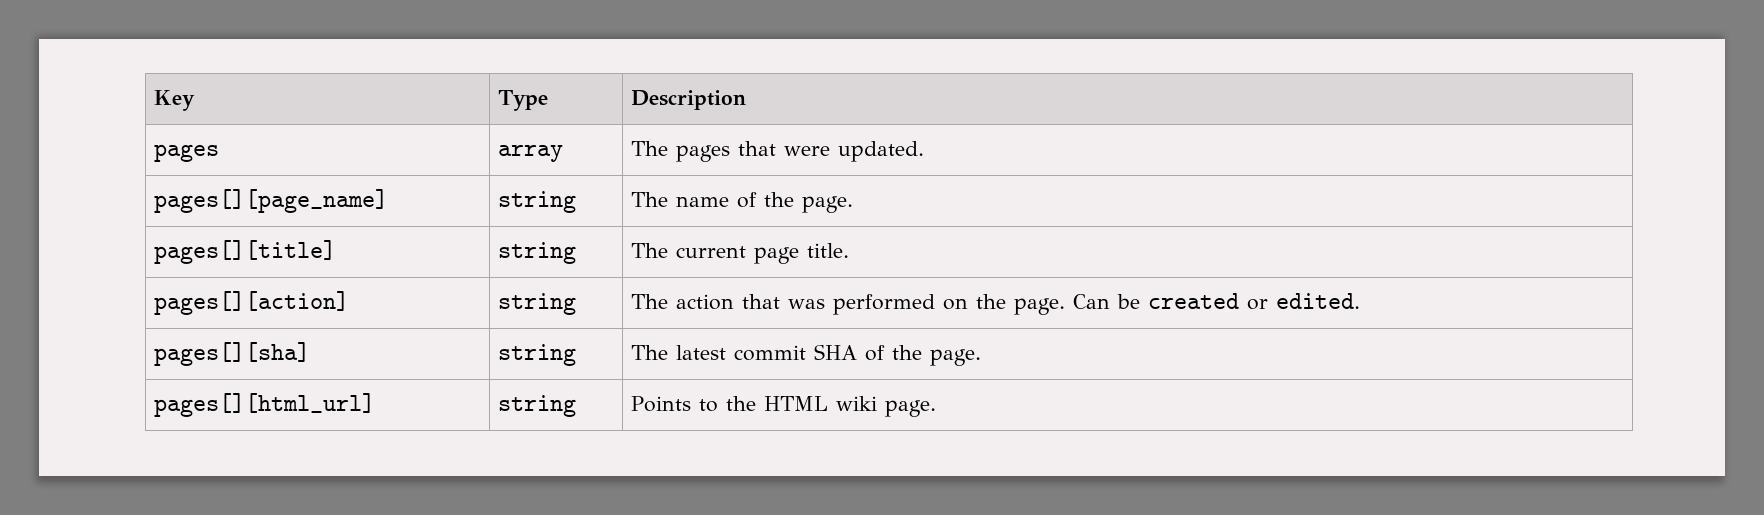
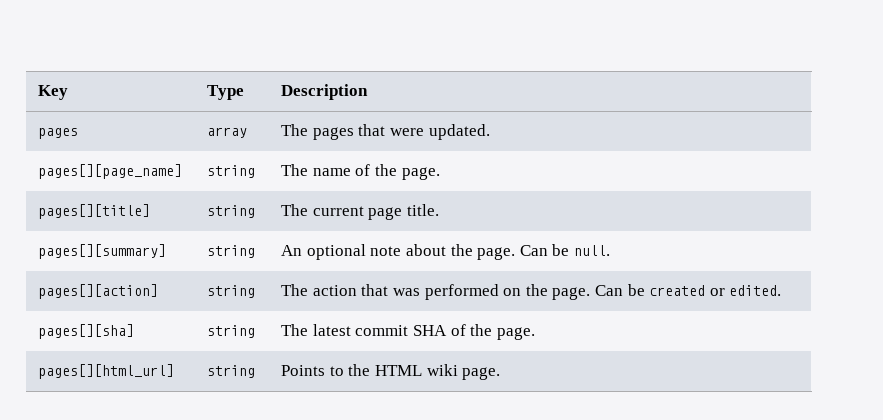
+ pages[][summary] | string | An optional note about the page. Can be null.

